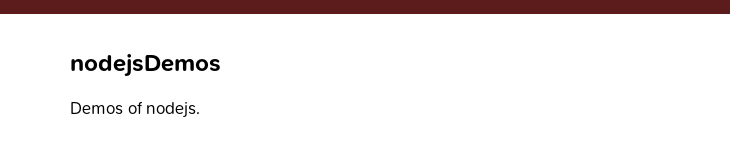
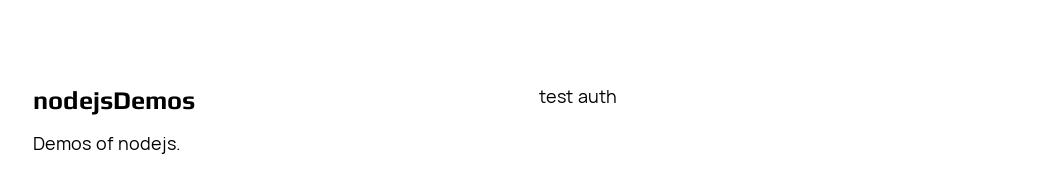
+ test auth

